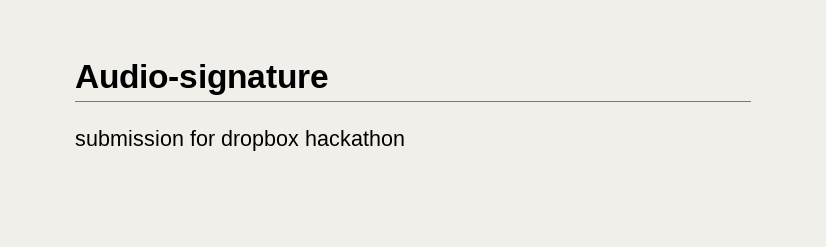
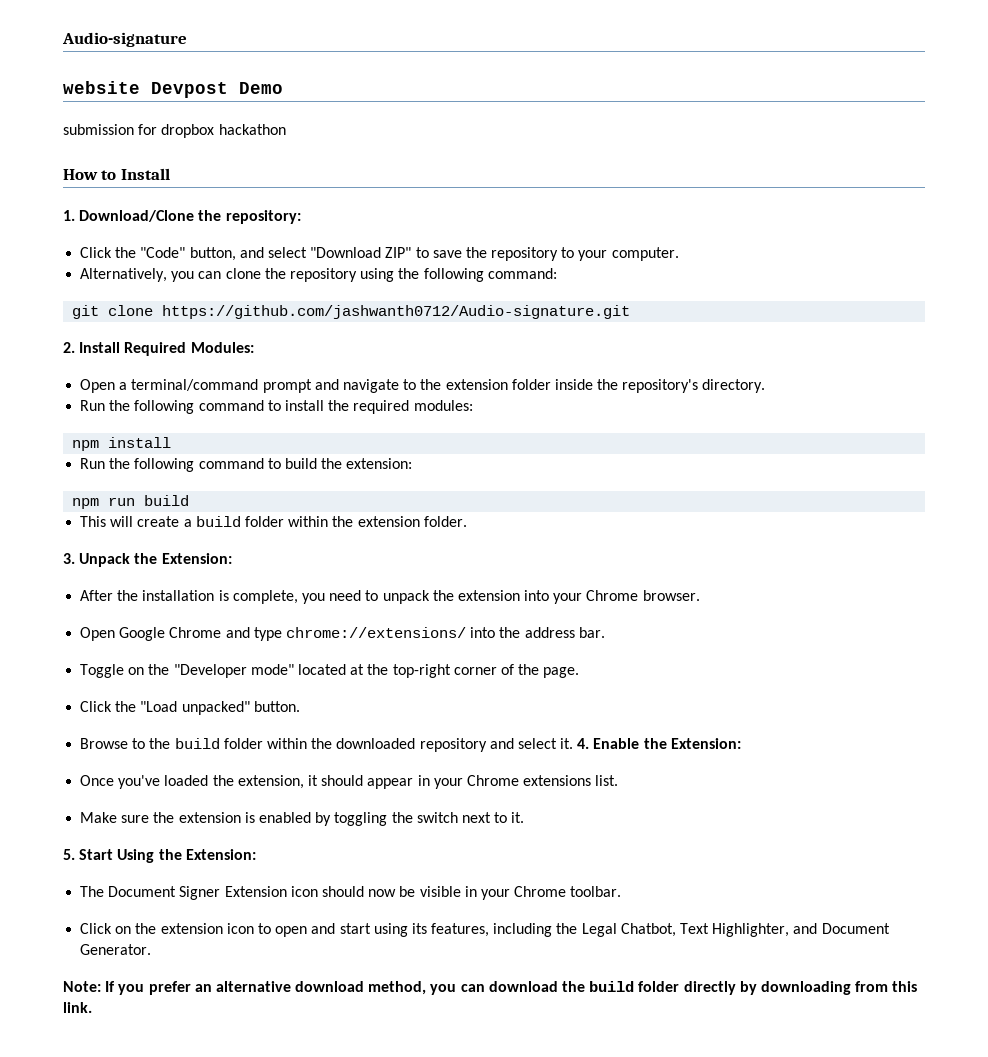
+ website Devpost Demo
+ How to Install
+ 1. Download/Clone the repository:
+ Click the "Code" button, and select "Download ZIP" to save the repository to your computer.
+ Alternatively, you can clone the repository using the following command:
+ git clone https://github.com/jashwanth0712/Audio-signature.git
+ 2. Install Required Modules:
+ Open a terminal/command prompt and navigate to the extension folder inside the repository's directory.
+ Run the following command to install the required modules:
+ npm install
+ Run the following command to build the extension:
+ npm run build
+ This will create a build folder within the extension folder.
+ 3. Unpack the Extension:
+ After the installation is complete, you need to unpack the extension into your Chrome browser.
+ Open Google Chrome and type chrome://extensions/ into the address bar.
+ Toggle on the "Developer mode" located at the top-right corner of the page.
+ Click the "Load unpacked" button.
+ Browse to the build folder within the downloaded repository and select it. 4. Enable the Extension:
+ Once you've loaded the extension, it should appear in your Chrome extensions list.
+ Make sure the extension is enabled by toggling the switch next to it.
+ 5. Start Using the Extension:
+ The Document Signer Extension icon should now be visible in your Chrome toolbar.
+ Click on the extension icon to open and start using its features, including the Legal Chatbot, Text Highlighter, and Document Generator.
+ Note: If you prefer an alternative download method, you can download the build folder directly by downloading from this link.

